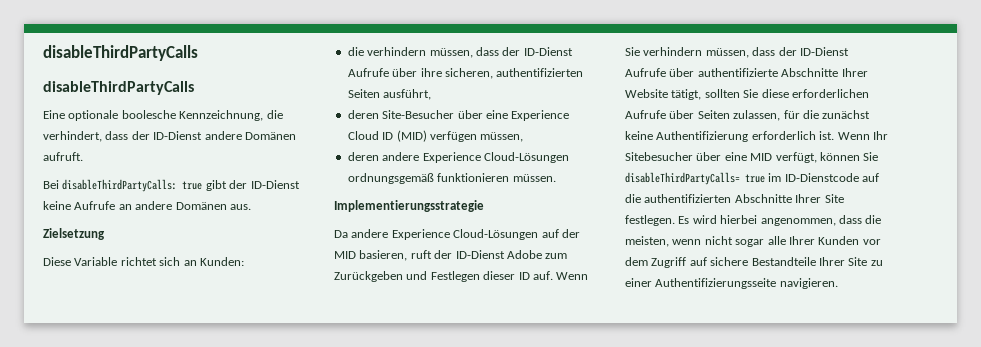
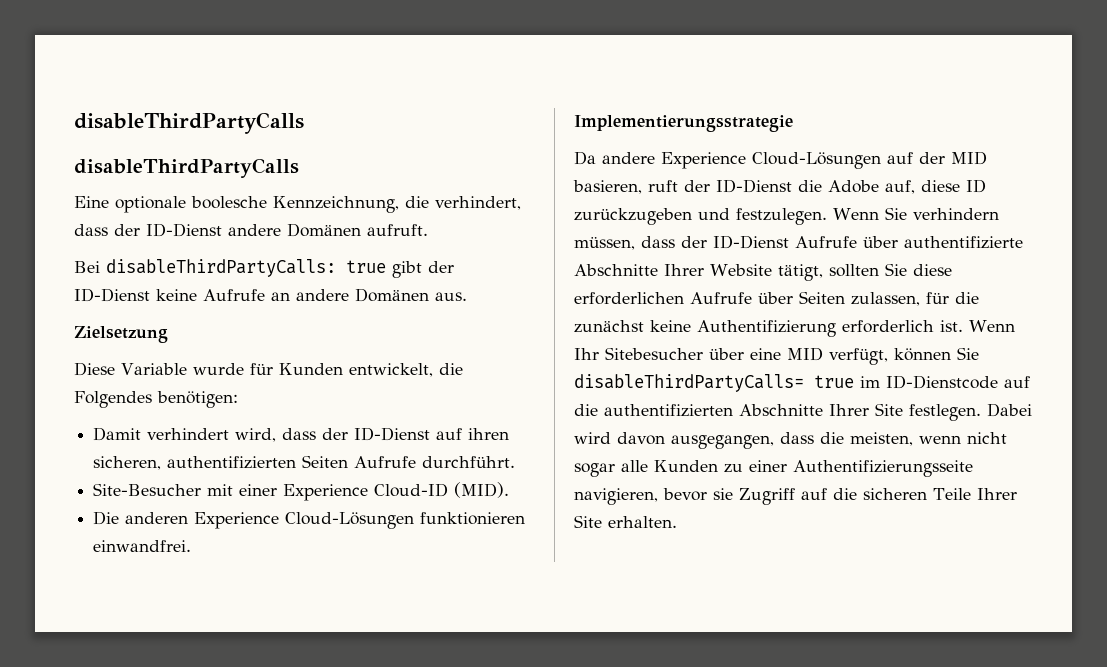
- Diese Variable richtet sich an Kunden:
- die verhindern müssen, dass der ID-Dienst Aufrufe über ihre sicheren, authentifizierten Seiten ausführt,
- deren Site-Besucher über eine Experience Cloud ID (MID) verfügen müssen,
- deren andere Experience Cloud-Lösungen ordnungsgemäß funktionieren müssen.
+ Diese Variable wurde für Kunden entwickelt, die Folgendes benötigen:
+ Damit verhindert wird, dass der ID-Dienst auf ihren sicheren, authentifizierten Seiten Aufrufe durchführt.
+ Site-Besucher mit einer Experience Cloud-ID (MID).
+ Die anderen Experience Cloud-Lösungen funktionieren einwandfrei.
- Da andere Experience Cloud-Lösungen auf der MID basieren, ruft der ID-Dienst Adobe zum Zurückgeben und Festlegen dieser ID auf.
+ Da andere Experience Cloud-Lösungen auf der MID basieren, ruft der ID-Dienst die Adobe auf, diese ID zurückzugeben und festzulegen.
- Es wird hierbei angenommen, dass die meisten, wenn nicht sogar alle Ihrer Kunden vor dem Zugriff auf sichere Bestandteile Ihrer Site zu einer Authentifizierungsseite navigieren.
+ Dabei wird davon ausgegangen, dass die meisten, wenn nicht sogar alle Kunden zu einer Authentifizierungsseite navigieren, bevor sie Zugriff auf die sicheren Teile Ihrer Site erhalten.

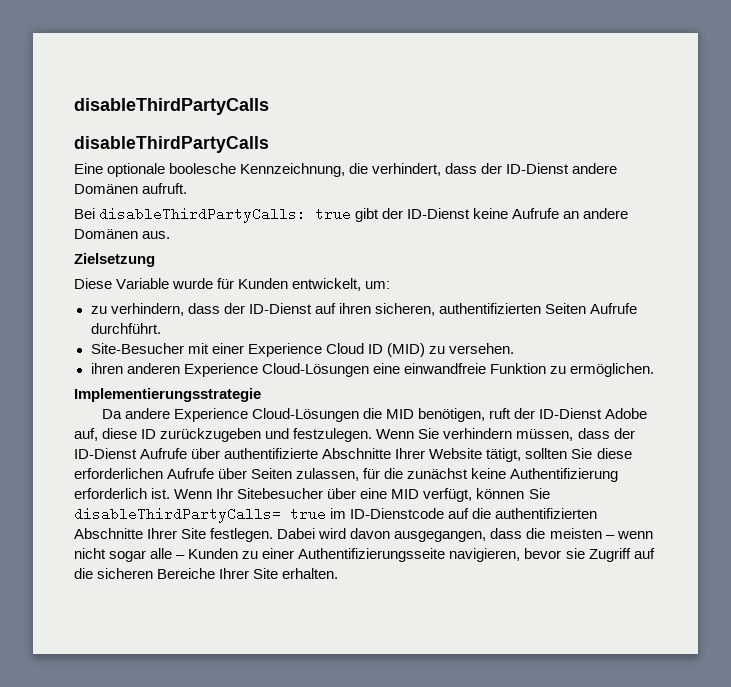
- Diese Variable wurde für Kunden entwickelt, die Folgendes benötigen:
- Damit verhindert wird, dass der ID-Dienst auf ihren sicheren, authentifizierten Seiten Aufrufe durchführt.
+ Diese Variable wurde für Kunden entwickelt, um:
+ zu verhindern, dass der ID-Dienst auf ihren sicheren, authentifizierten Seiten Aufrufe durchführt.
- Site-Besucher mit einer Experience Cloud-ID (MID).
- Die anderen Experience Cloud-Lösungen funktionieren einwandfrei.
+ Site-Besucher mit einer Experience Cloud ID (MID) zu versehen.
+ ihren anderen Experience Cloud-Lösungen eine einwandfreie Funktion zu ermöglichen.
- Da andere Experience Cloud-Lösungen auf der MID basieren, ruft der ID-Dienst die Adobe auf, diese ID zurückzugeben und festzulegen.
+ Da andere Experience Cloud-Lösungen die MID benötigen, ruft der ID-Dienst Adobe auf, diese ID zurückzugeben und festzulegen.
- Dabei wird davon ausgegangen, dass die meisten, wenn nicht sogar alle Kunden zu einer Authentifizierungsseite navigieren, bevor sie Zugriff auf die sicheren Teile Ihrer Site erhalten.
+ Dabei wird davon ausgegangen, dass die meisten – wenn nicht sogar alle – Kunden zu einer Authentifizierungsseite navigieren, bevor sie Zugriff auf die sicheren Bereiche Ihrer Site erhalten.

